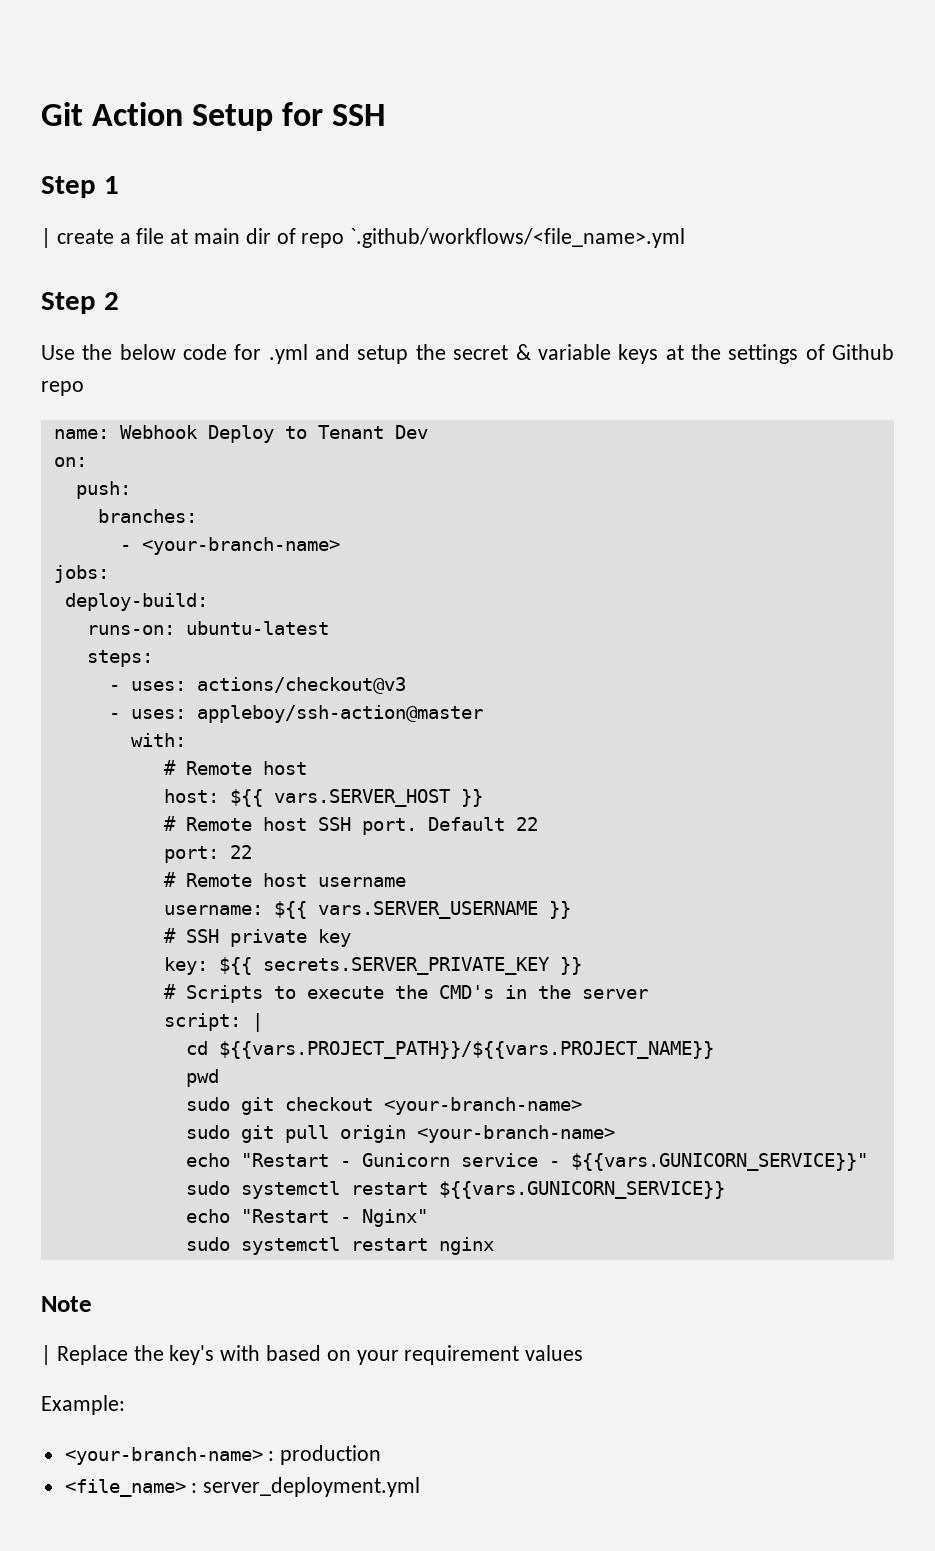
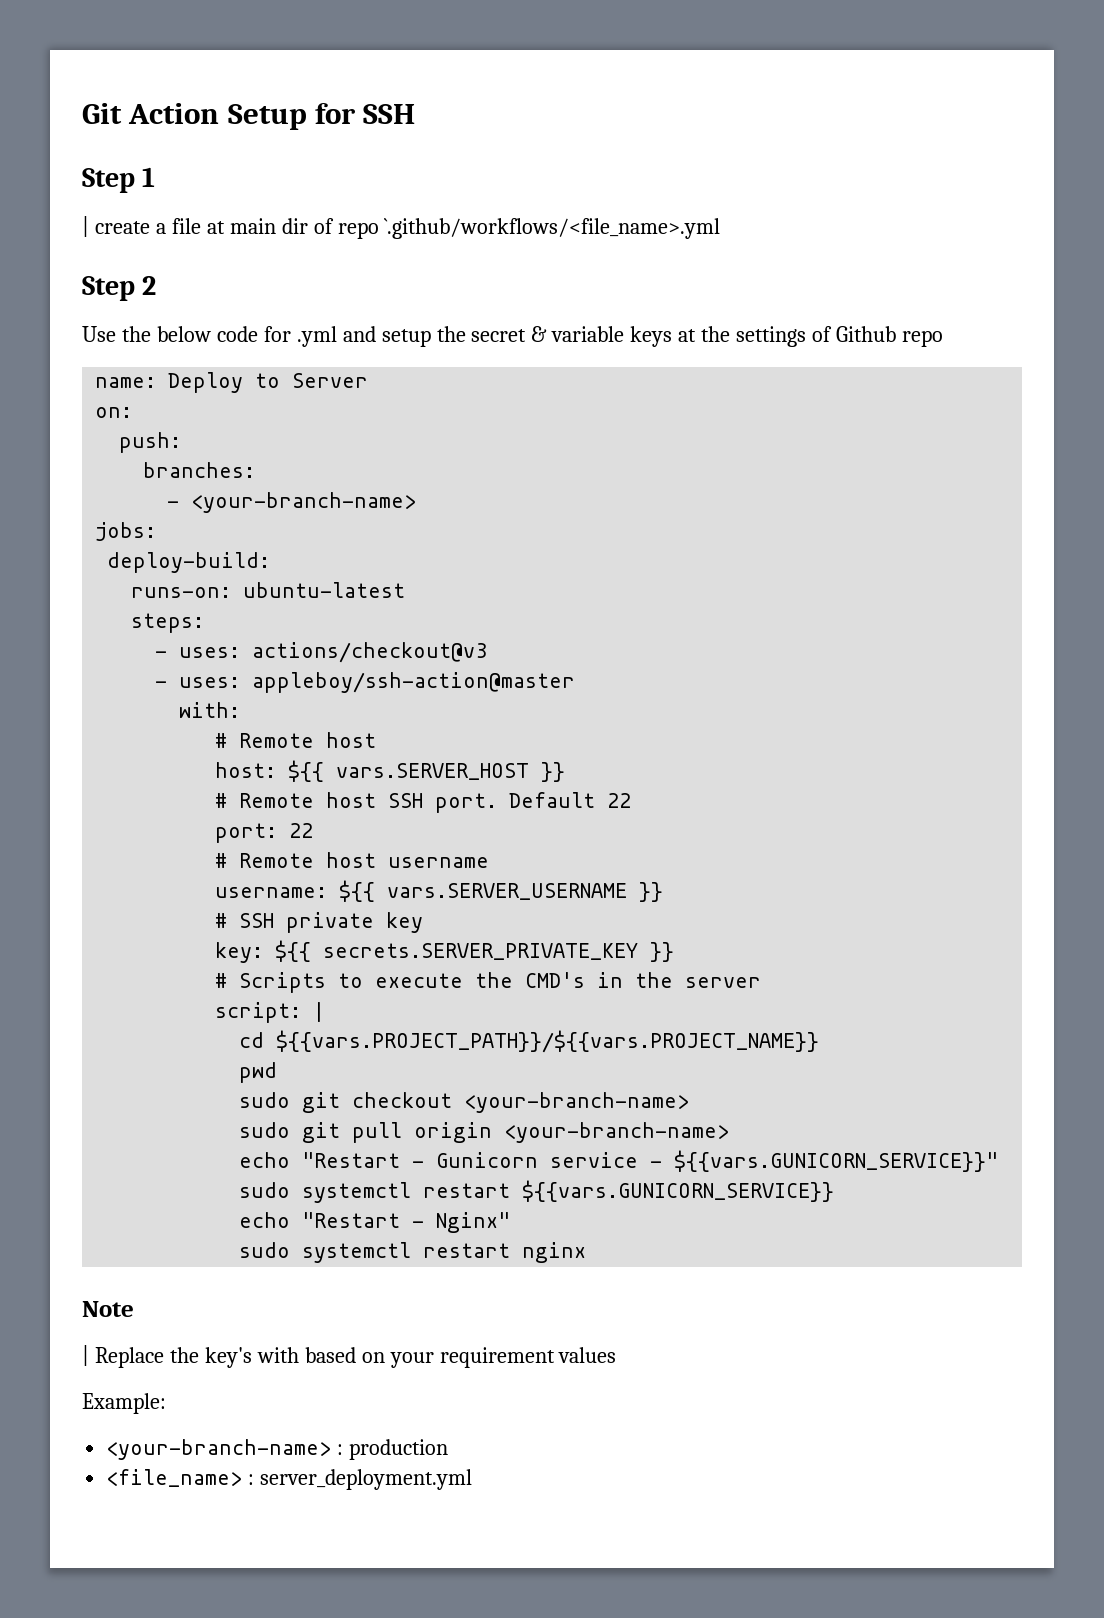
- name: Webhook Deploy to Tenant Dev
+ name: Deploy to Server

